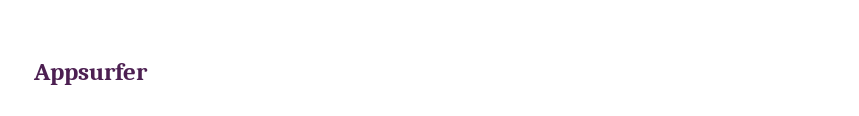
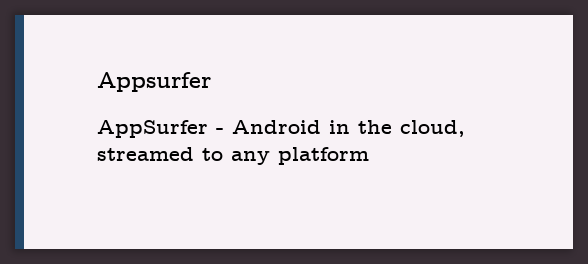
+ AppSurfer - Android in the cloud, streamed to any platform

